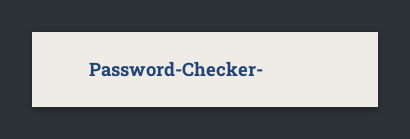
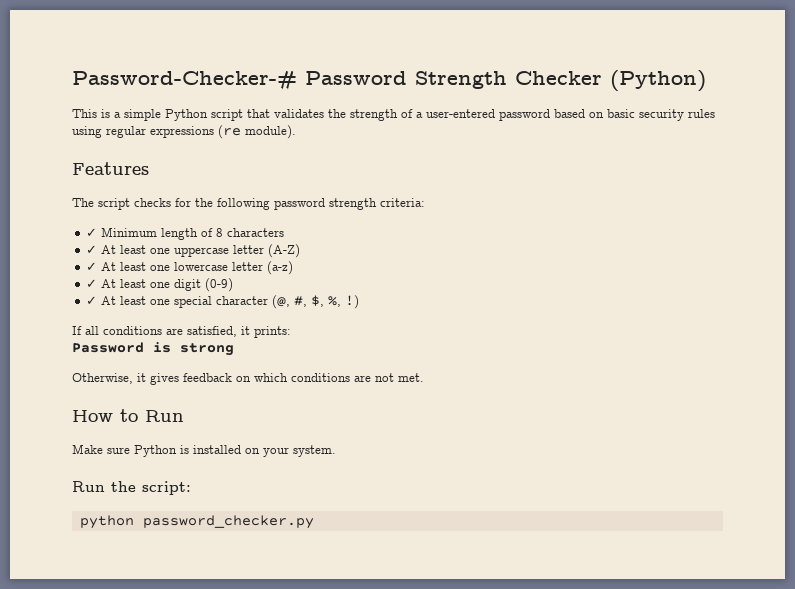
- Password-Checker-
+ Password-Checker-# Password Strength Checker (Python)
+ This is a simple Python script that validates the strength of a user-entered password based on basic security rules using regular expressions (re module).
+ Features
+ The script checks for the following password strength criteria:
+ ✓ Minimum length of 8 characters
+ ✓ At least one uppercase letter (A-Z)
+ ✓ At least one lowercase letter (a-z)
+ ✓ At least one digit (0-9)
+ ✓ At least one special character (@, #, $, %, !)
+ If all conditions are satisfied, it prints:
+ Password is strong
+ Otherwise, it gives feedback on which conditions are not met.
+ How to Run
+ Make sure Python is installed on your system.
+ Run the script:
+ python password_checker.py

